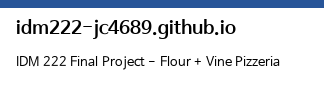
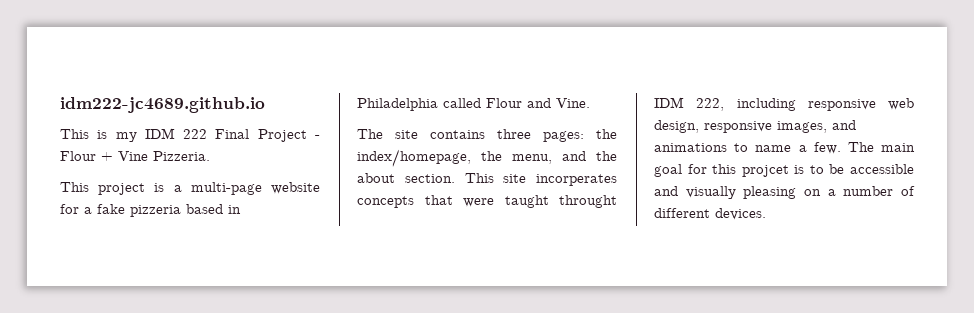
- IDM 222 Final Project - Flour + Vine Pizzeria
+ This is my IDM 222 Final Project - Flour + Vine Pizzeria.
+ This project is a multi-page website for a fake pizzeria based in Philadelphia called Flour and Vine.
+ The site contains three pages: the index/homepage, the menu, and the about section. This site incorperates concepts that were taught throught IDM 222, including responsive web design, responsive images, and animations to name a few. The main goal for this projcet is to be accessible and visually pleasing on a number of different devices.

